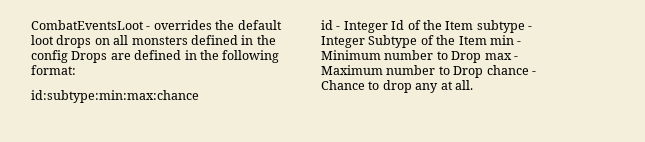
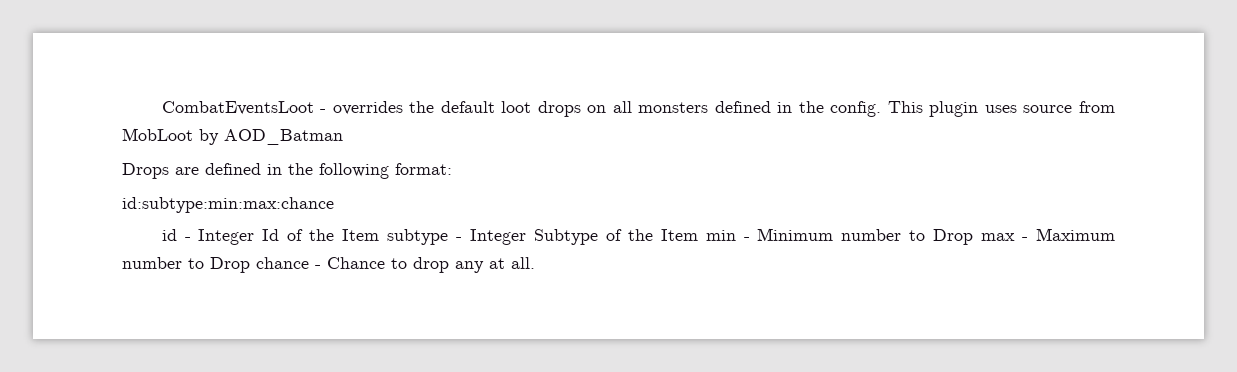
- CombatEventsLoot - overrides the default loot drops on all monsters defined in the config Drops are defined in the following format:
+ CombatEventsLoot - overrides the default loot drops on all monsters defined in the config. This plugin uses source from MobLoot by AOD_Batman
+ Drops are defined in the following format:

